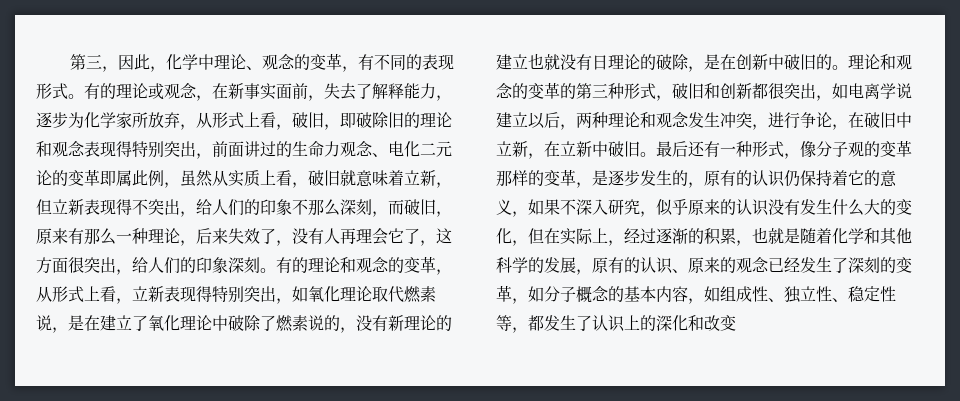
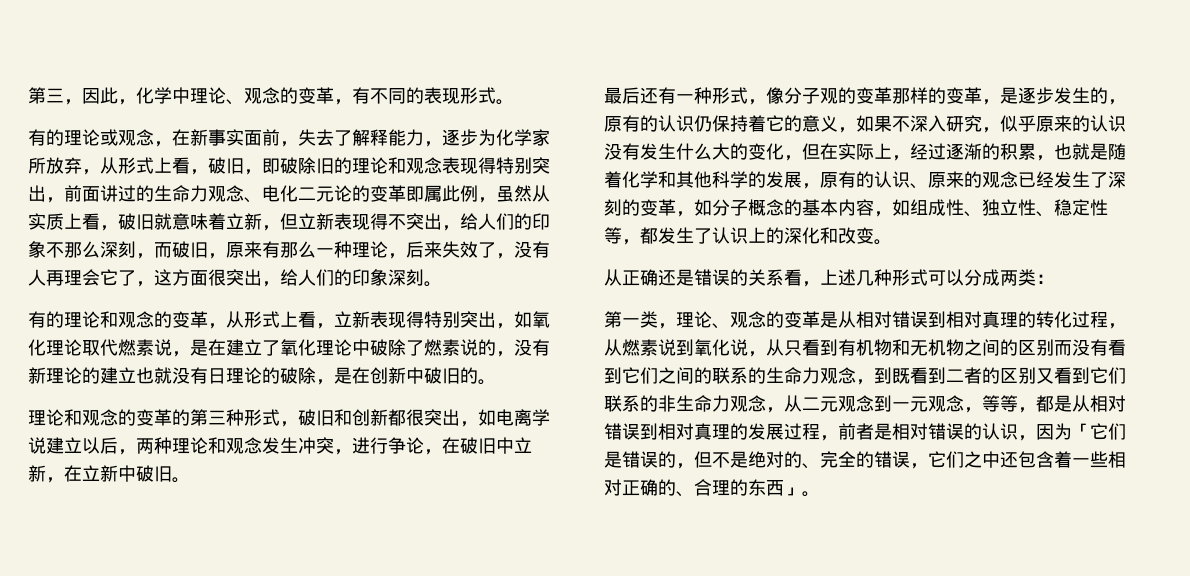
- 第三，因此，化学中理论、观念的变革，有不同的表现形式。有的理论或观念，在新事实面前，失去了解释能力，逐步为化学家所放弃，从形式上看，破旧，即破除旧的理论和观念表现得特别突出，前面讲过的生命力观念、电化二元论的变革即属此例，虽然从实质上看，破旧就意味着立新，但立新表现得不突出，给人们的印象不那么深刻，而破旧，原来有那么一种理论，后来失效了，没有人再理会它了，这方面很突出，给人们的印象深刻。有的理论和观念的变革，从形式上看，立新表现得特别突出，如氧化理论取代燃素说，是在建立了氧化理论中破除了燃素说的，没有新理论的建立也就没有日理论的破除，是在创新中破旧的。理论和观念的变革的第三种形式，破旧和创新都很突出，如电离学说建立以后，两种理论和观念发生冲突，进行争论，在破旧中立新，在立新中破旧。最后还有一种形式，像分子观的变革那样的变革，是逐步发生的，原有的认识仍保持着它的意义，如果不深入研究，似乎原来的认识没有发生什么大的变化，但在实际上，经过逐渐的积累，也就是随着化学和其他科学的发展，原有的认识、原来的观念已经发生了深刻的变革，如分子概念的基本内容，如组成性、独立性、稳定性等，都发生了认识上的深化和改变
+ 第三，因此，化学中理论、观念的变革，有不同的表现形式。
+ 有的理论或观念，在新事实面前，失去了解释能力，逐步为化学家所放弃，从形式上看，破旧，即破除旧的理论和观念表现得特别突出，前面讲过的生命力观念、电化二元论的变革即属此例，虽然从实质上看，破旧就意味着立新，但立新表现得不突出，给人们的印象不那么深刻，而破旧，原来有那么一种理论，后来失效了，没有人再理会它了，这方面很突出，给人们的印象深刻。
+ 有的理论和观念的变革，从形式上看，立新表现得特别突出，如氧化理论取代燃素说，是在建立了氧化理论中破除了燃素说的，没有新理论的建立也就没有日理论的破除，是在创新中破旧的。
+ 理论和观念的变革的第三种形式，破旧和创新都很突出，如电离学说建立以后，两种理论和观念发生冲突，进行争论，在破旧中立新，在立新中破旧。
+ 最后还有一种形式，像分子观的变革那样的变革，是逐步发生的，原有的认识仍保持着它的意义，如果不深入研究，似乎原来的认识没有发生什么大的变化，但在实际上，经过逐渐的积累，也就是随着化学和其他科学的发展，原有的认识、原来的观念已经发生了深刻的变革，如分子概念的基本内容，如组成性、独立性、稳定性等，都发生了认识上的深化和改变。
+ 从正确还是错误的关系看，上述几种形式可以分成两类：
+ 第一类，理论、观念的变革是从相对错误到相对真理的转化过程，从燃素说到氧化说，从只看到有机物和无机物之间的区别而没有看到它们之间的联系的生命力观念，到既看到二者的区别又看到它们联系的非生命力观念，从二元观念到一元观念，等等，都是从相对错误到相对真理的发展过程，前者是相对错误的认识，因为「它们是错误的，但不是绝对的、完全的错误，它们之中还包含着一些相对正确的、合理的东西」。

